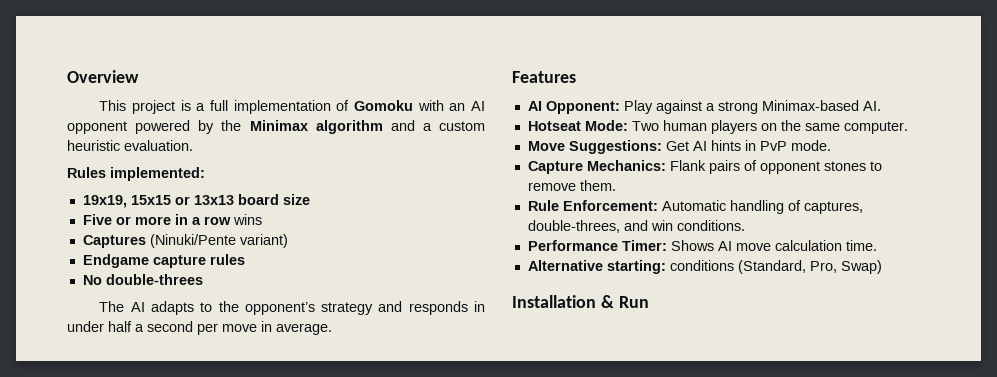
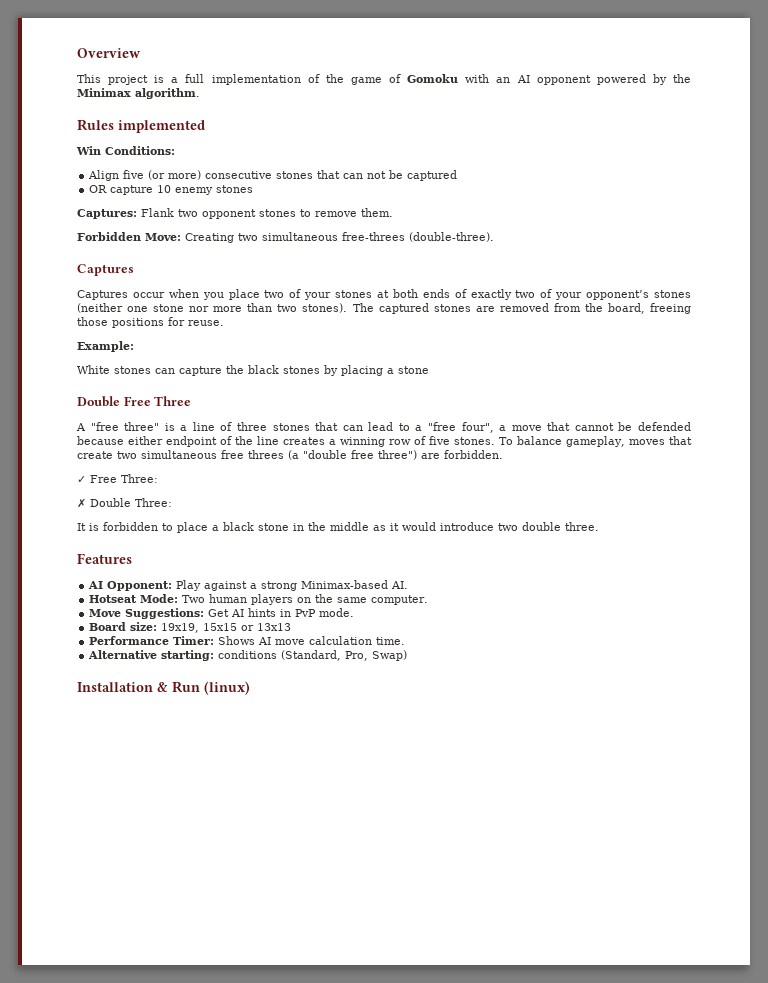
- This project is a full implementation of Gomoku with an AI opponent powered by the Minimax algorithm and a custom heuristic evaluation.
- Rules implemented:
- 19x19, 15x15 or 13x13 board size
- Five or more in a row wins
- Captures (Ninuki/Pente variant)
- Endgame capture rules
- No double-threes
- The AI adapts to the opponent’s strategy and responds in under half a second per move in average.
+ This project is a full implementation of the game of Gomoku with an AI opponent powered by the Minimax algorithm.
+ Rules implemented
+ Win Conditions:
+ Align five (or more) consecutive stones that can not be captured
+ OR capture 10 enemy stones
+ Captures: Flank two opponent stones to remove them.
+ Forbidden Move: Creating two simultaneous free-threes (double-three).
+ Captures
+ Captures occur when you place two of your stones at both ends of exactly two of your opponent’s stones (neither one stone nor more than two stones). The captured stones are removed from the board, freeing those positions for reuse.
+ Example:
+ White stones can capture the black stones by placing a stone
+ Double Free Three
+ A "free three" is a line of three stones that can lead to a "free four", a move that cannot be defended because either endpoint of the line creates a winning row of five stones. To balance gameplay, moves that create two simultaneous free threes (a "double free three") are forbidden.
+ ✓ Free Three:
+ ✗ Double Three:
+ It is forbidden to place a black stone in the middle as it would introduce two double three.
- Capture Mechanics: Flank pairs of opponent stones to remove them.
- Rule Enforcement: Automatic handling of captures, double-threes, and win conditions.
+ Board size: 19x19, 15x15 or 13x13
- Installation & Run
+ Installation & Run (linux)

